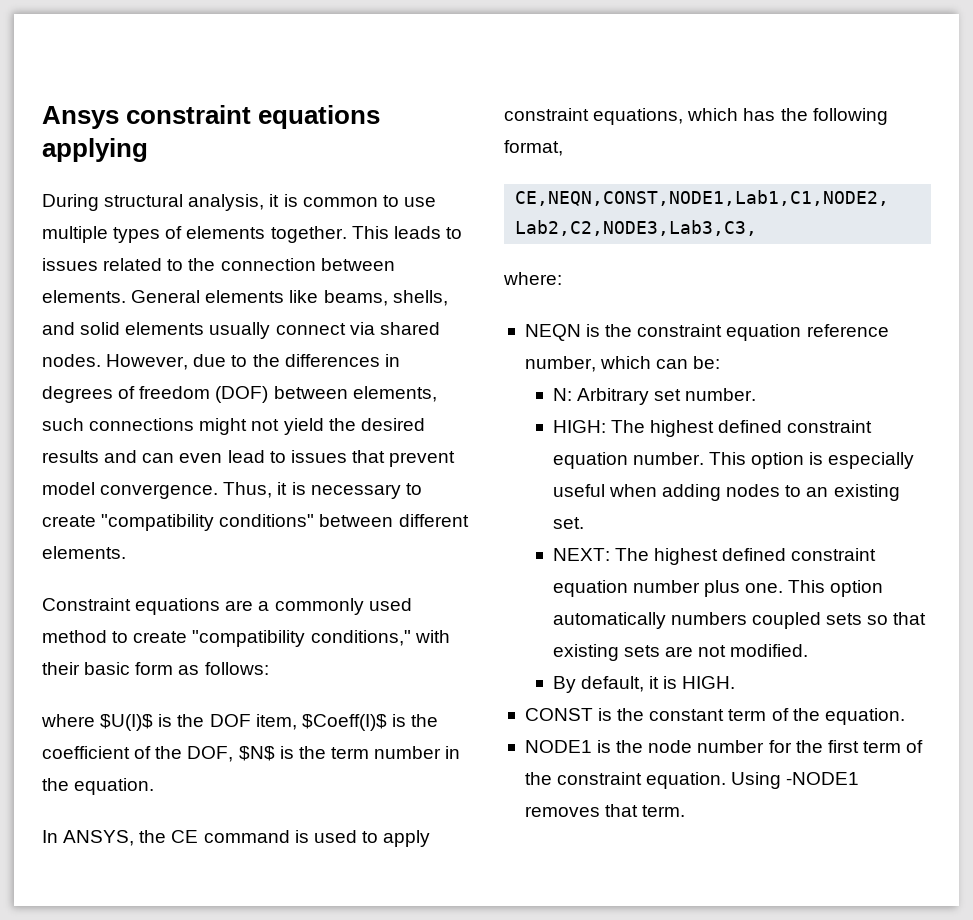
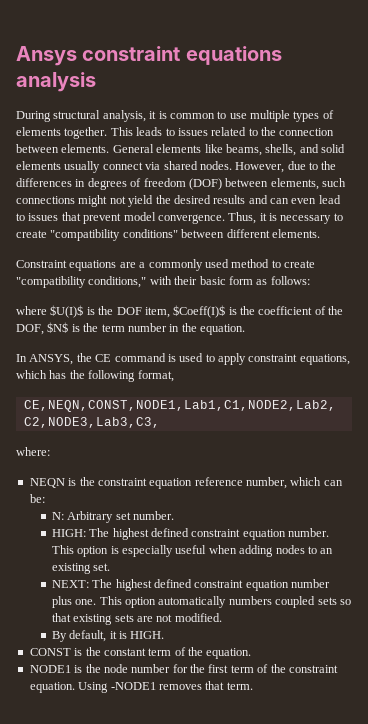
- Ansys constraint equations applying
+ Ansys constraint equations analysis

